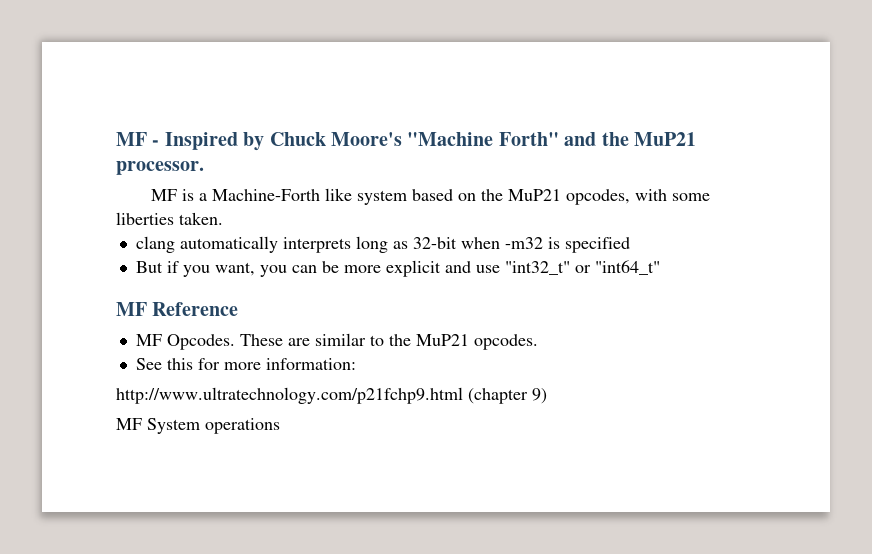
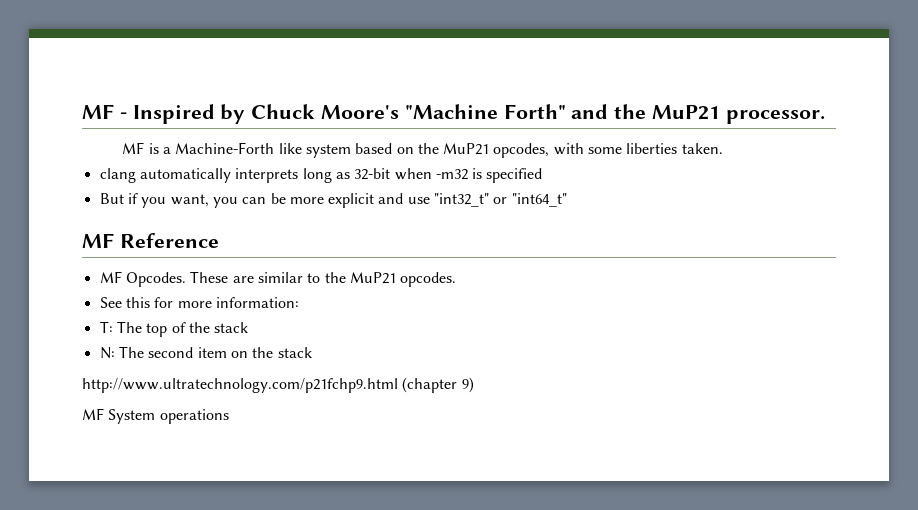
+ T: The top of the stack
+ N: The second item on the stack

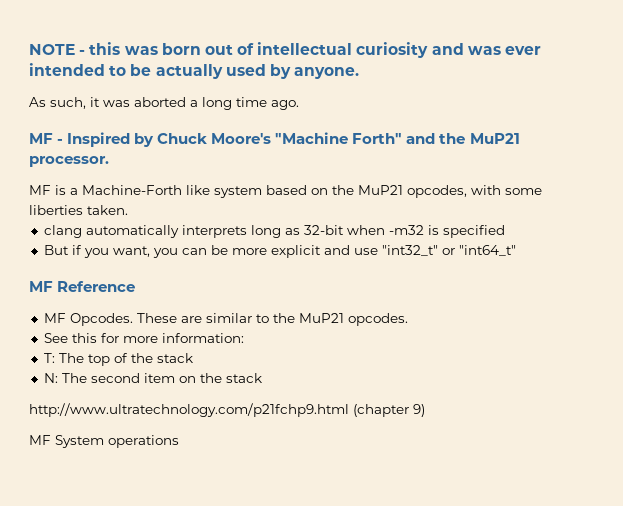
+ NOTE - this was born out of intellectual curiosity and was ever intended to be actually used by anyone.
+ As such, it was aborted a long time ago.

